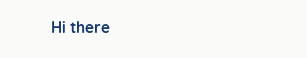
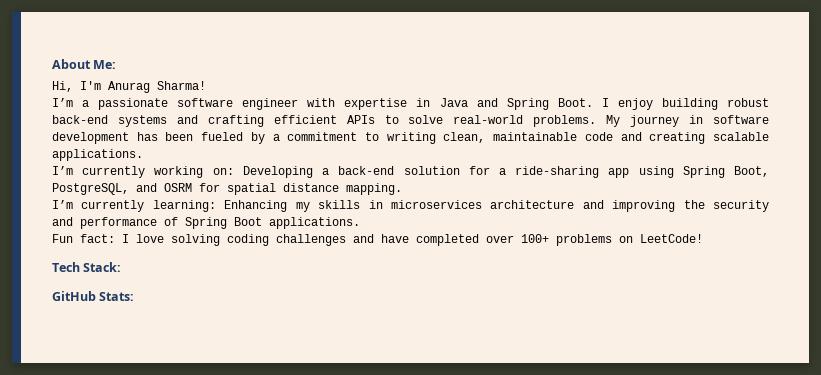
- Hi there
+ About Me:
+ Hi, I'm Anurag Sharma!
+ I’m a passionate software engineer with expertise in Java and Spring Boot. I enjoy building robust back-end systems and crafting efficient APIs to solve real-world problems. My journey in software development has been fueled by a commitment to writing clean, maintainable code and creating scalable applications.
+ I’m currently working on: Developing a back-end solution for a ride-sharing app using Spring Boot, PostgreSQL, and OSRM for spatial distance mapping.
+ I’m currently learning: Enhancing my skills in microservices architecture and improving the security and performance of Spring Boot applications.
+ Fun fact: I love solving coding challenges and have completed over 100+ problems on LeetCode!
+ Tech Stack:
+ GitHub Stats:

